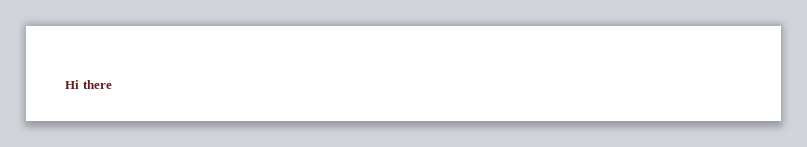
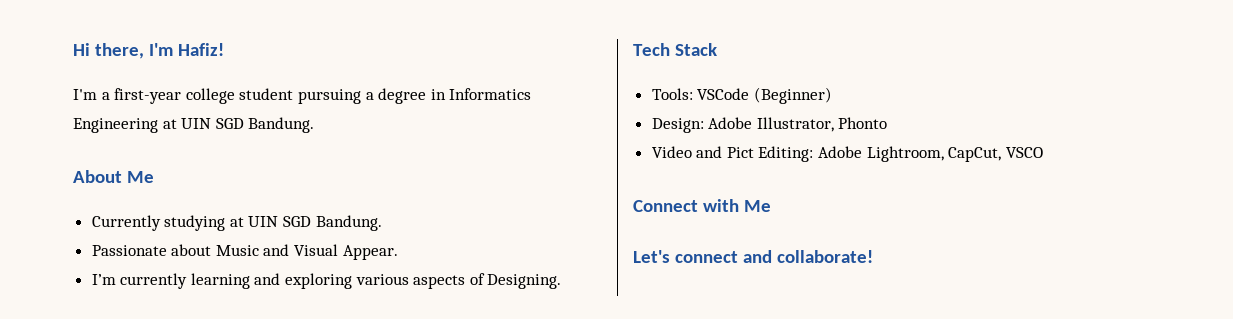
- Hi there
+ Hi there, I'm Hafiz!
+ I'm a first-year college student pursuing a degree in Informatics Engineering at UIN SGD Bandung.
+ About Me
+ Currently studying at UIN SGD Bandung.
+ Passionate about Music and Visual Appear.
+ I’m currently learning and exploring various aspects of Designing.
+ Tech Stack
+ Tools: VSCode (Beginner)
+ Design: Adobe Illustrator, Phonto
+ Video and Pict Editing: Adobe Lightroom, CapCut, VSCO
+ Connect with Me
+ Let's connect and collaborate!

